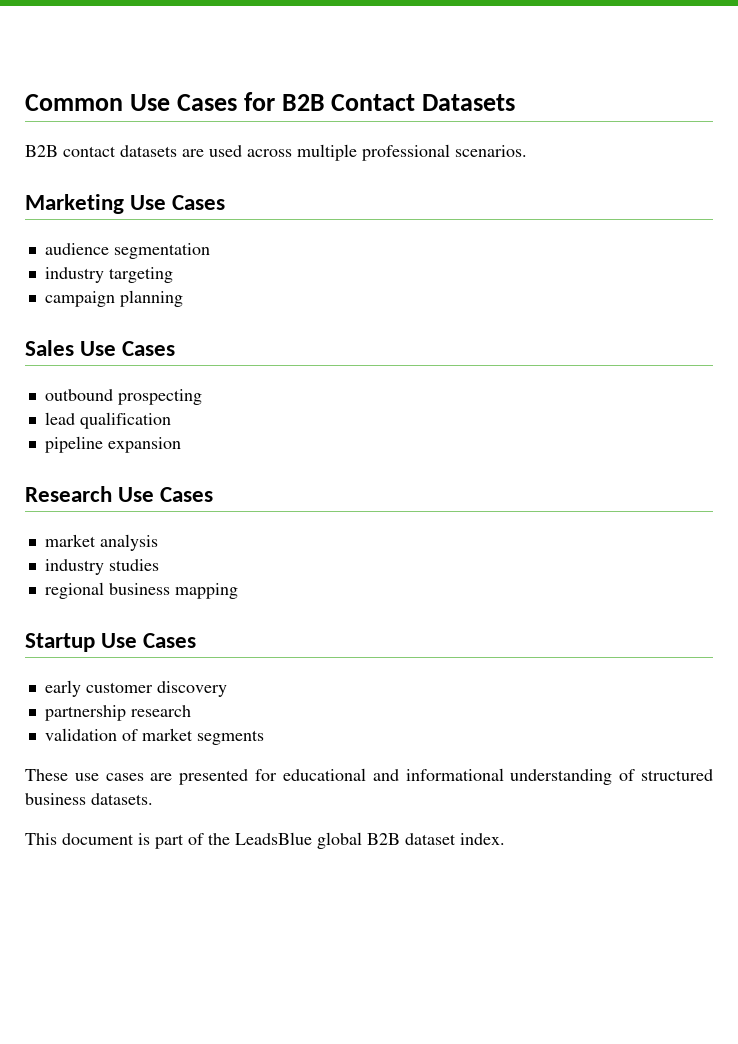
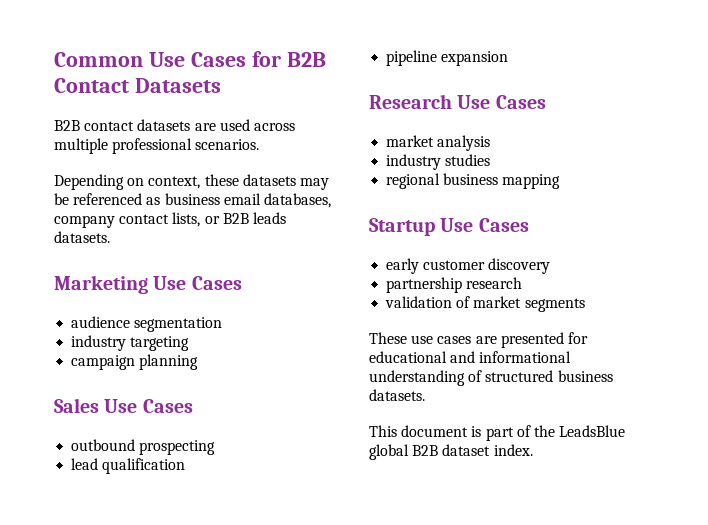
+ Depending on context, these datasets may be referenced as business email databases, company contact lists, or B2B leads datasets.

